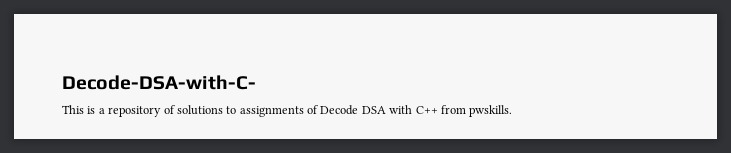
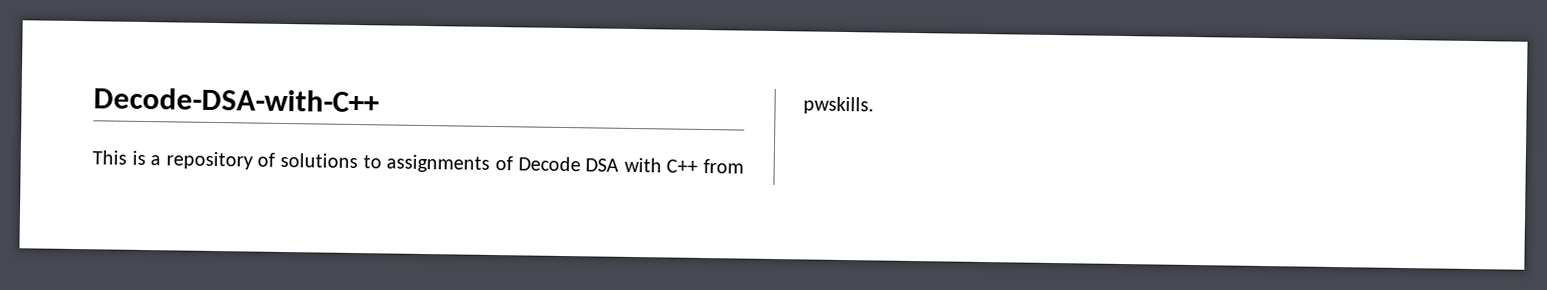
- Decode-DSA-with-C-
+ Decode-DSA-with-C++

